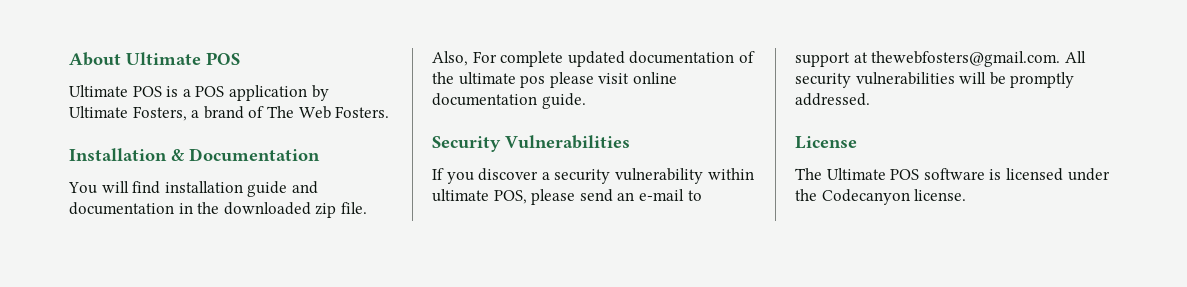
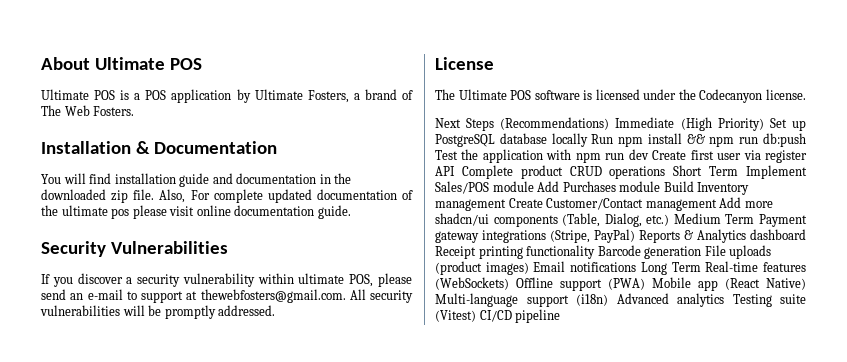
+ Next Steps (Recommendations) Immediate (High Priority) Set up PostgreSQL database locally Run npm install && npm run db:push Test the application with npm run dev Create first user via register API Complete product CRUD operations Short Term Implement Sales/POS module Add Purchases module Build Inventory management Create Customer/Contact management Add more shadcn/ui components (Table, Dialog, etc.) Medium Term Payment gateway integrations (Stripe, PayPal) Reports & Analytics dashboard Receipt printing functionality Barcode generation File uploads (product images) Email notifications Long Term Real-time features (WebSockets) Offline support (PWA) Mobile app (React Native) Multi-language support (i18n) Advanced analytics Testing suite (Vitest) CI/CD pipeline

